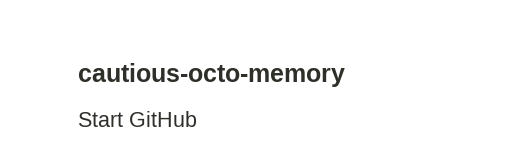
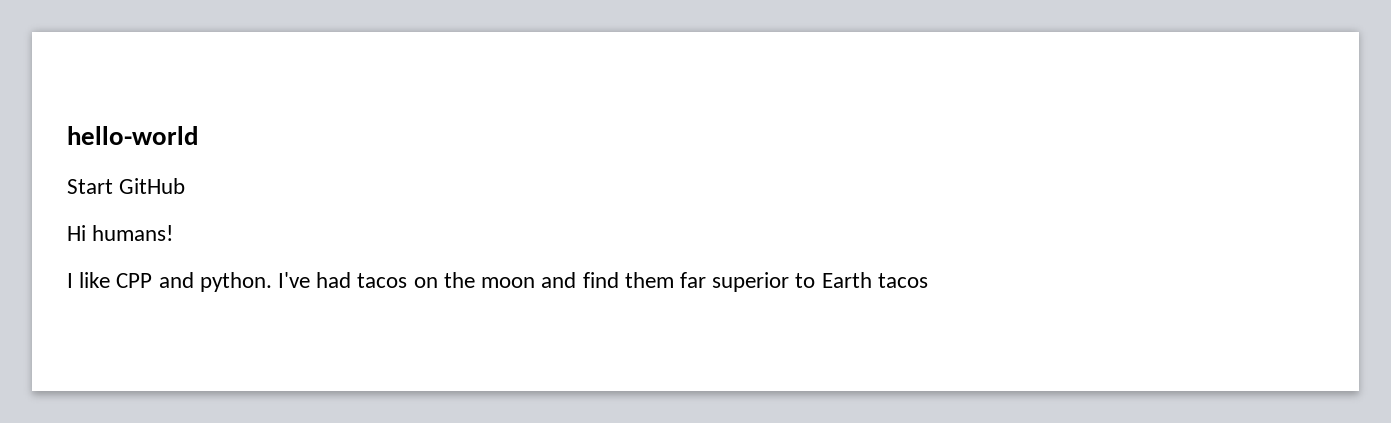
- cautious-octo-memory
+ hello-world
+ Hi humans!
+ I like CPP and python. I've had tacos on the moon and find them far superior to Earth tacos

